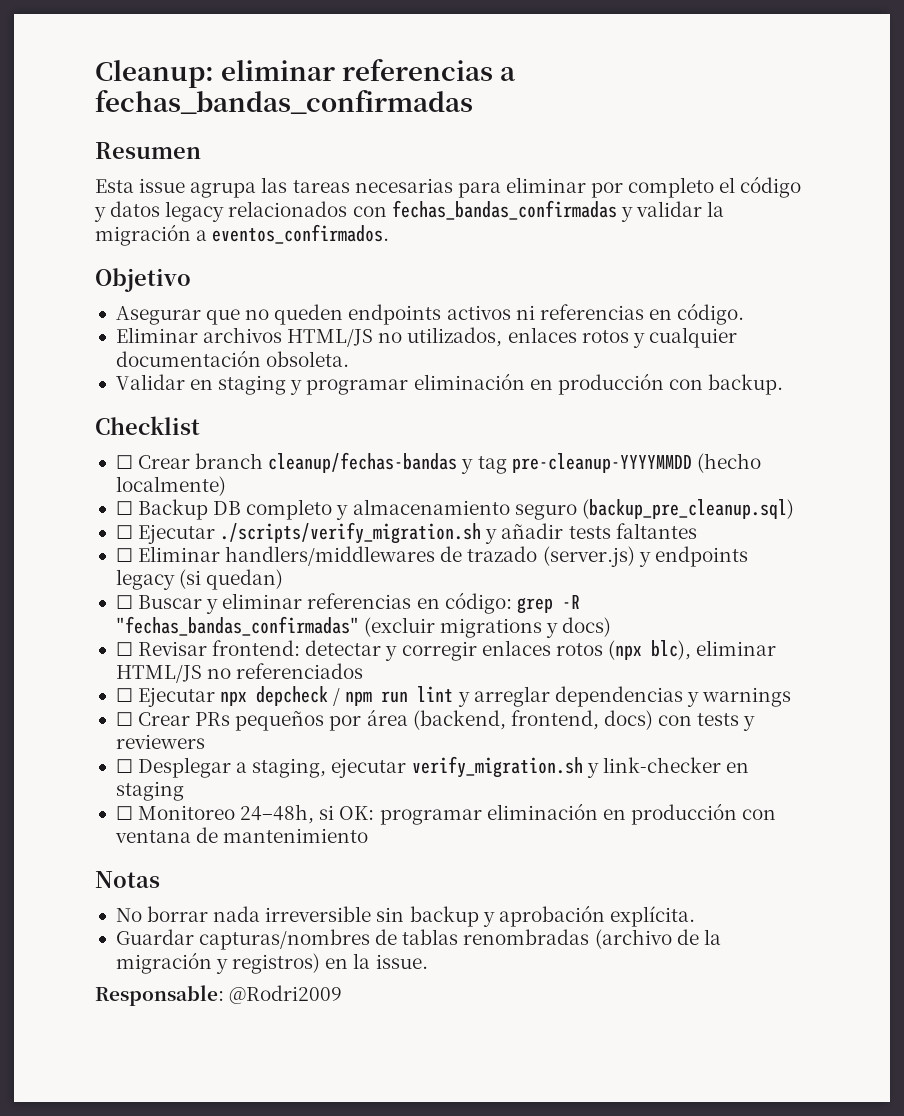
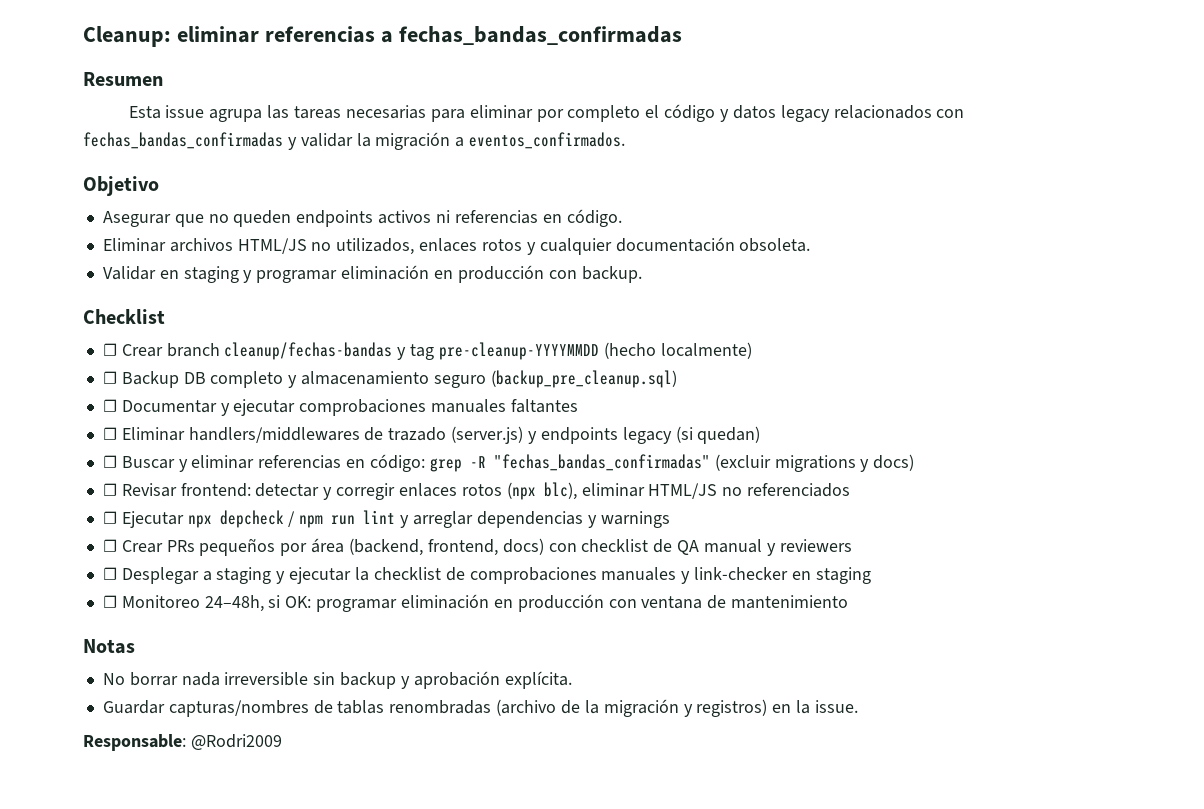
- ☐ Ejecutar ./scripts/verify_migration.sh y añadir tests faltantes
+ ☐ Documentar y ejecutar comprobaciones manuales faltantes
- ☐ Crear PRs pequeños por área (backend, frontend, docs) con tests y reviewers
+ ☐ Crear PRs pequeños por área (backend, frontend, docs) con checklist de QA manual y reviewers
- ☐ Desplegar a staging, ejecutar verify_migration.sh y link‑checker en staging
+ ☐ Desplegar a staging y ejecutar la checklist de comprobaciones manuales y link‑checker en staging

